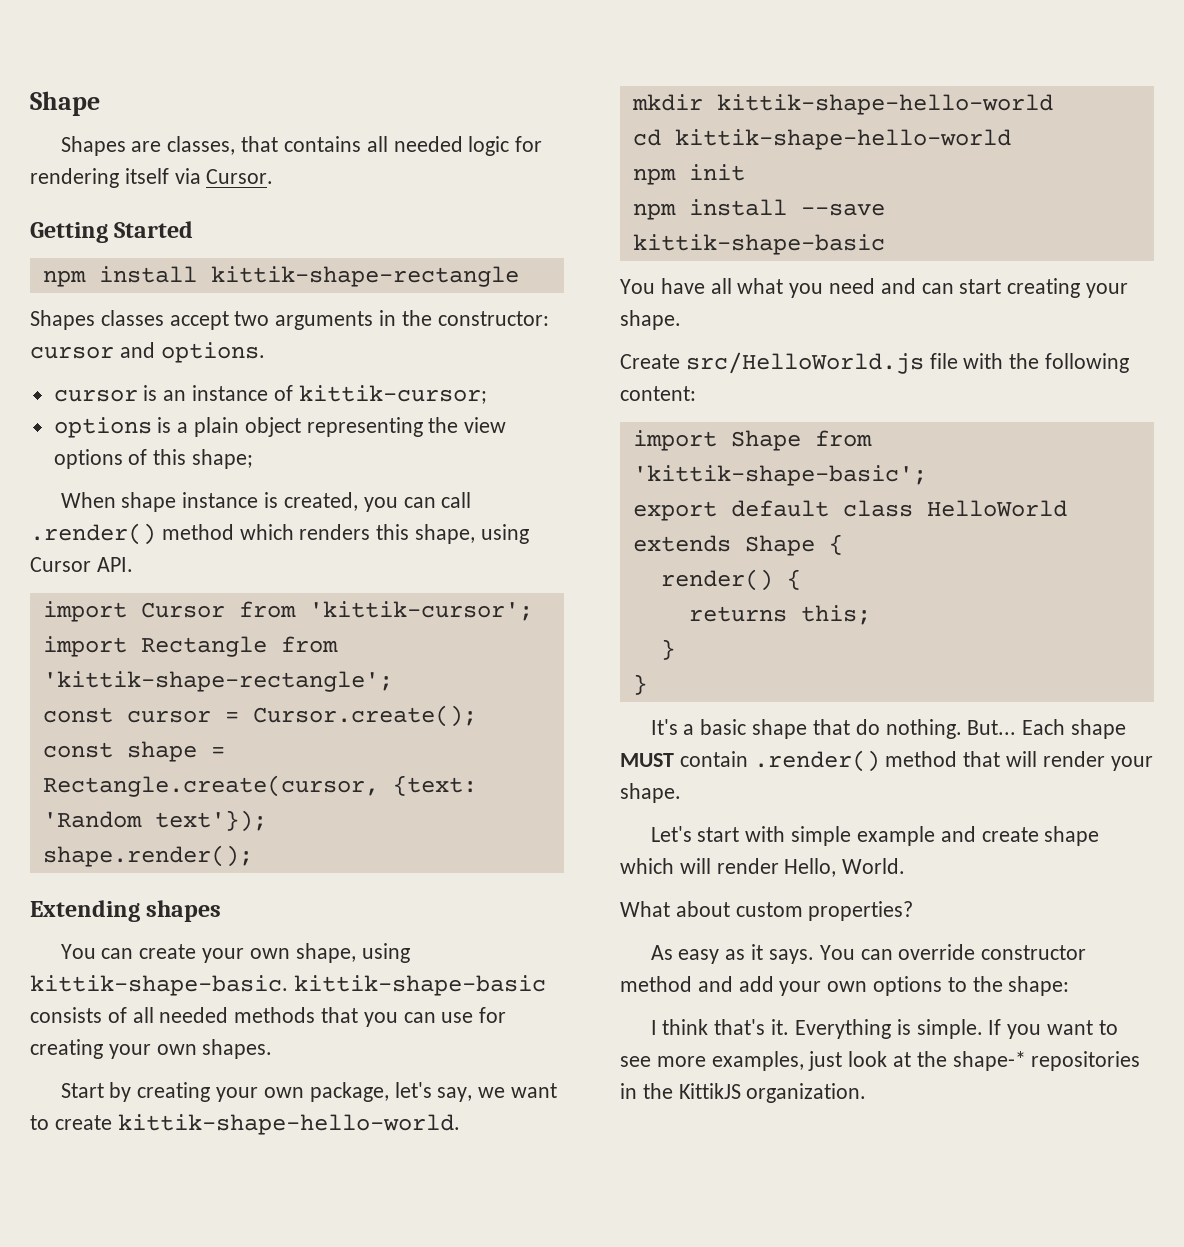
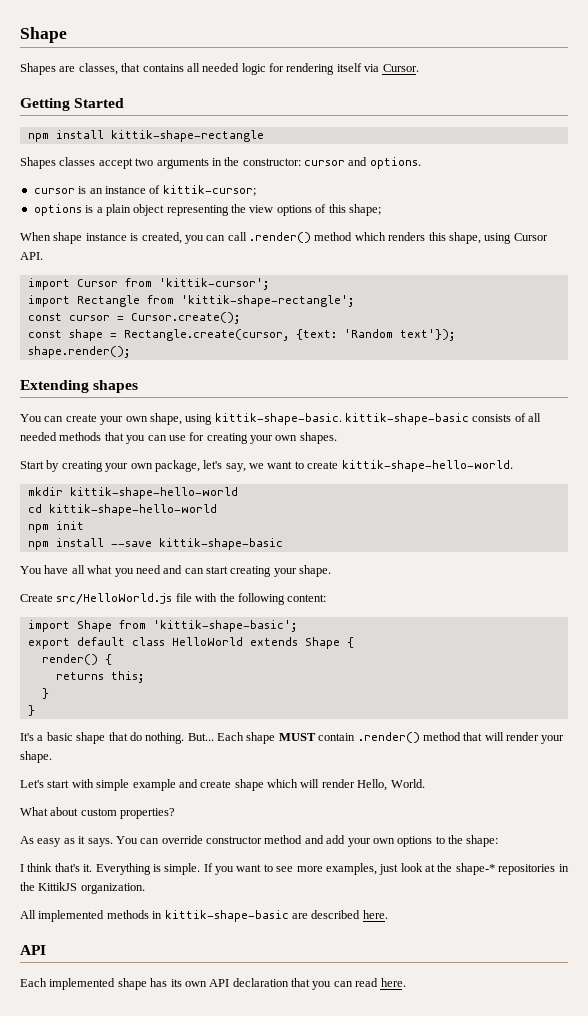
+ All implemented methods in kittik-shape-basic are described here.
+ API
+ Each implemented shape has its own API declaration that you can read here.

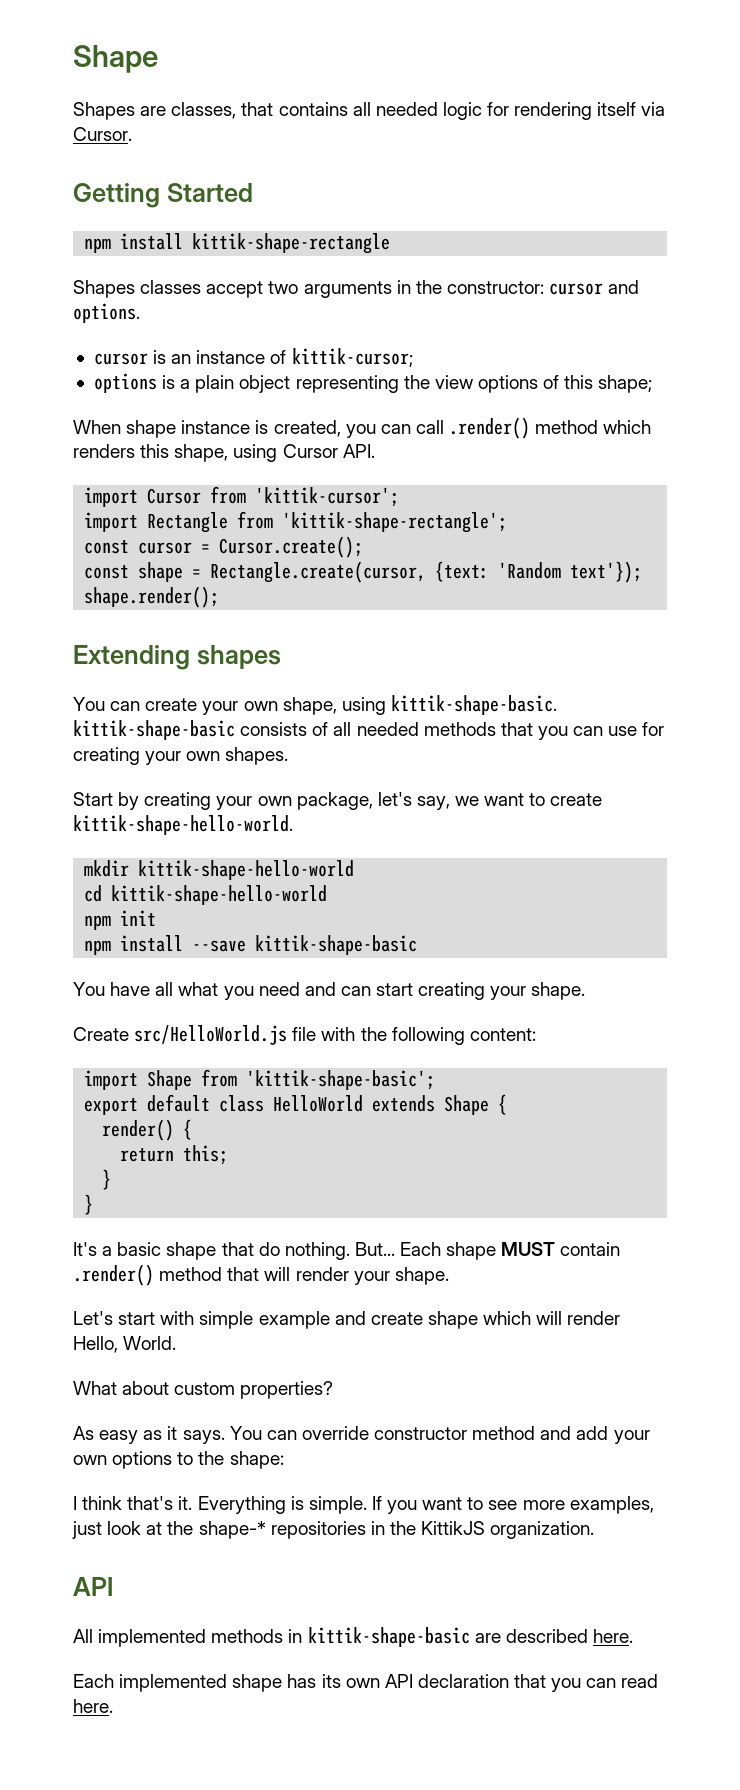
- returns this;
+ return this;
  If you want to see more examples, just look at the shape-* repositories in the KittikJS organization.
+ API
  All implemented methods in kittik-shape-basic are described here.
- API

